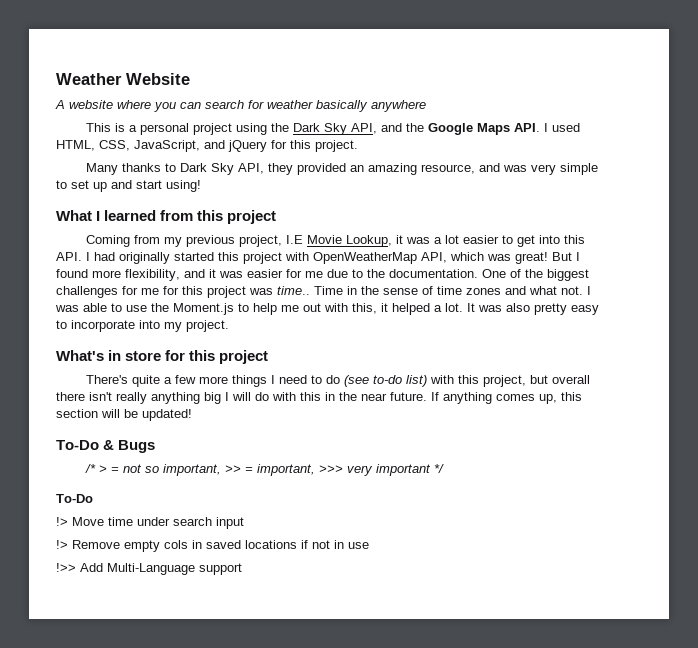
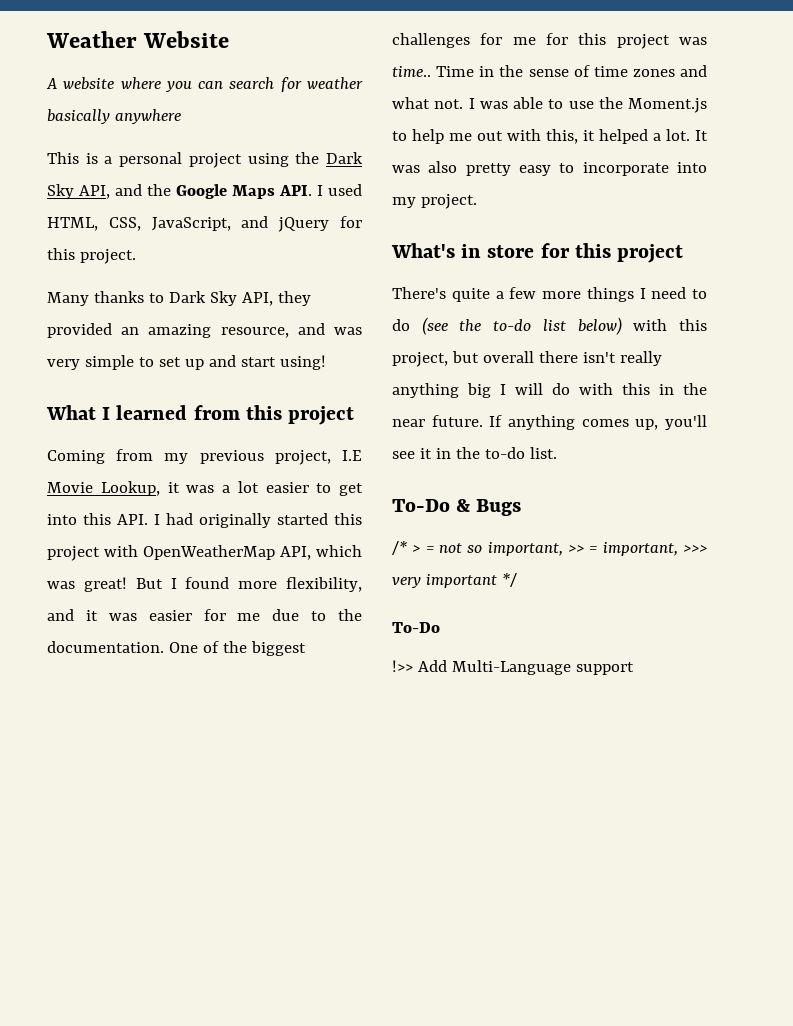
- There's quite a few more things I need to do (see to-do list) with this project, but overall there isn't really anything big I will do with this in the near future.
+ There's quite a few more things I need to do (see the to-do list below) with this project, but overall there isn't really anything big I will do with this in the near future.
- If anything comes up, this section will be updated!
+ If anything comes up, you'll see it in the to-do list.
- !> Move time under search input
- !> Remove empty cols in saved locations if not in use

